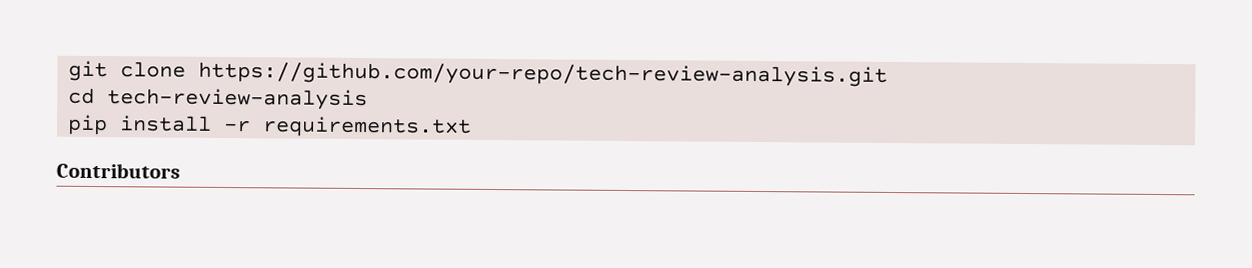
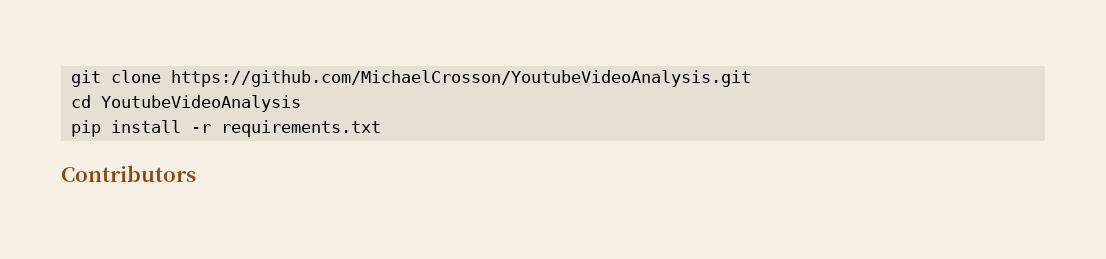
- git clone https://github.com/your-repo/tech-review-analysis.git
+ git clone https://github.com/MichaelCrosson/YoutubeVideoAnalysis.git
- cd tech-review-analysis
+ cd YoutubeVideoAnalysis

